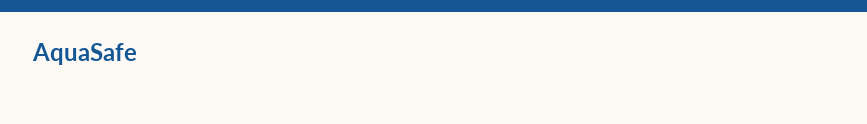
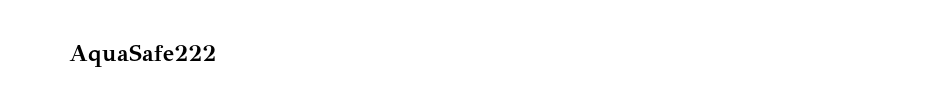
- AquaSafe
+ AquaSafe222

